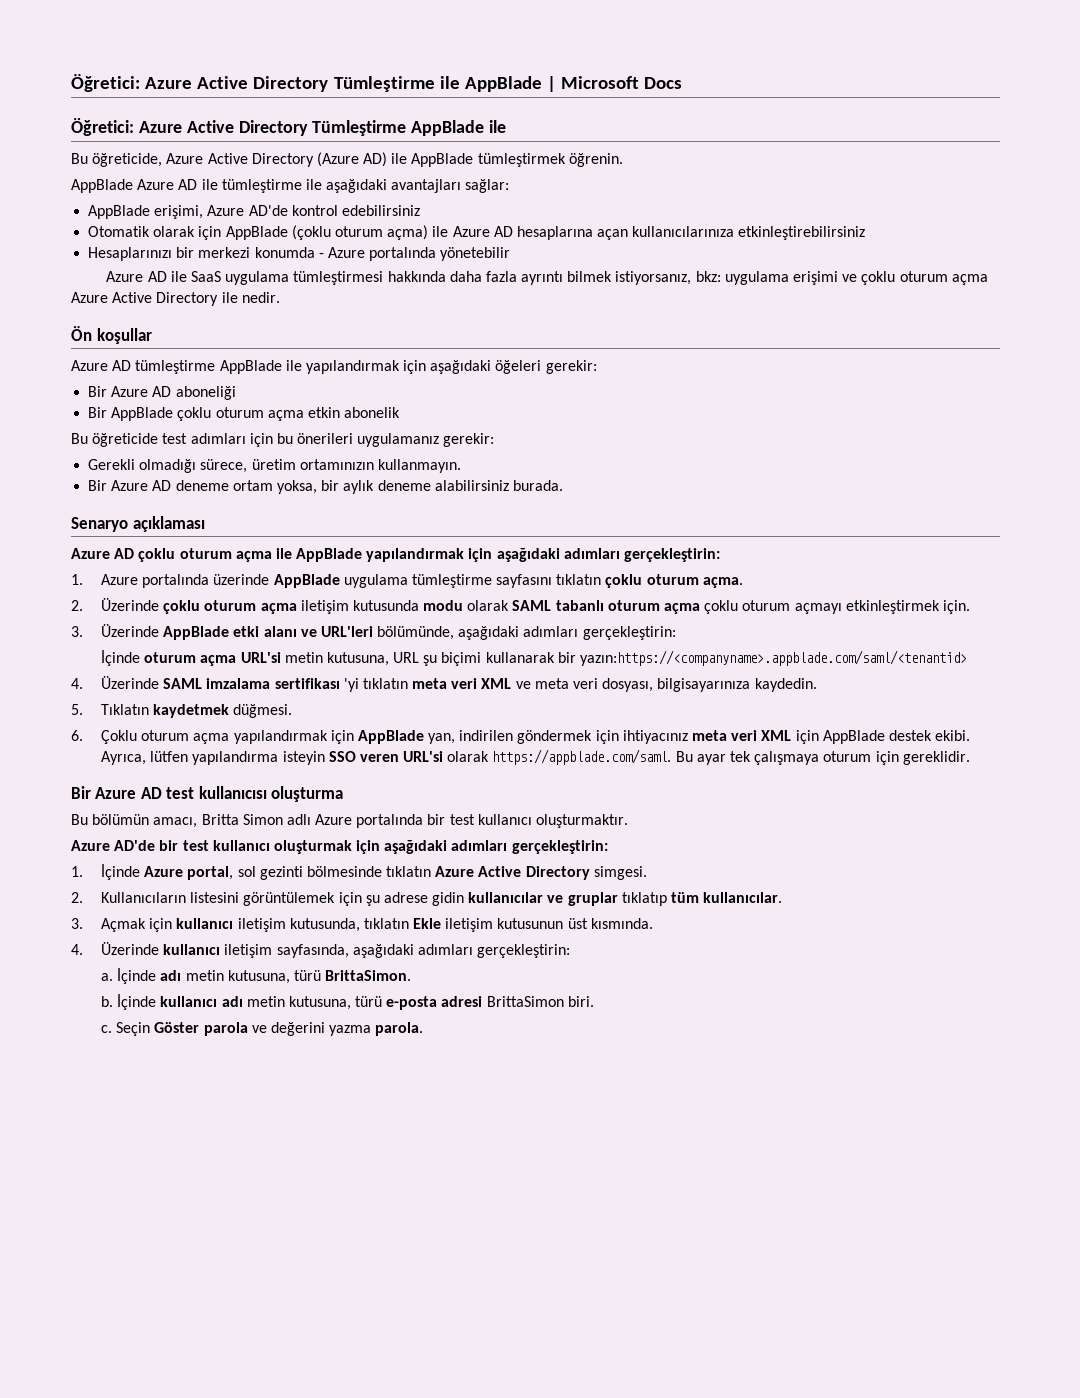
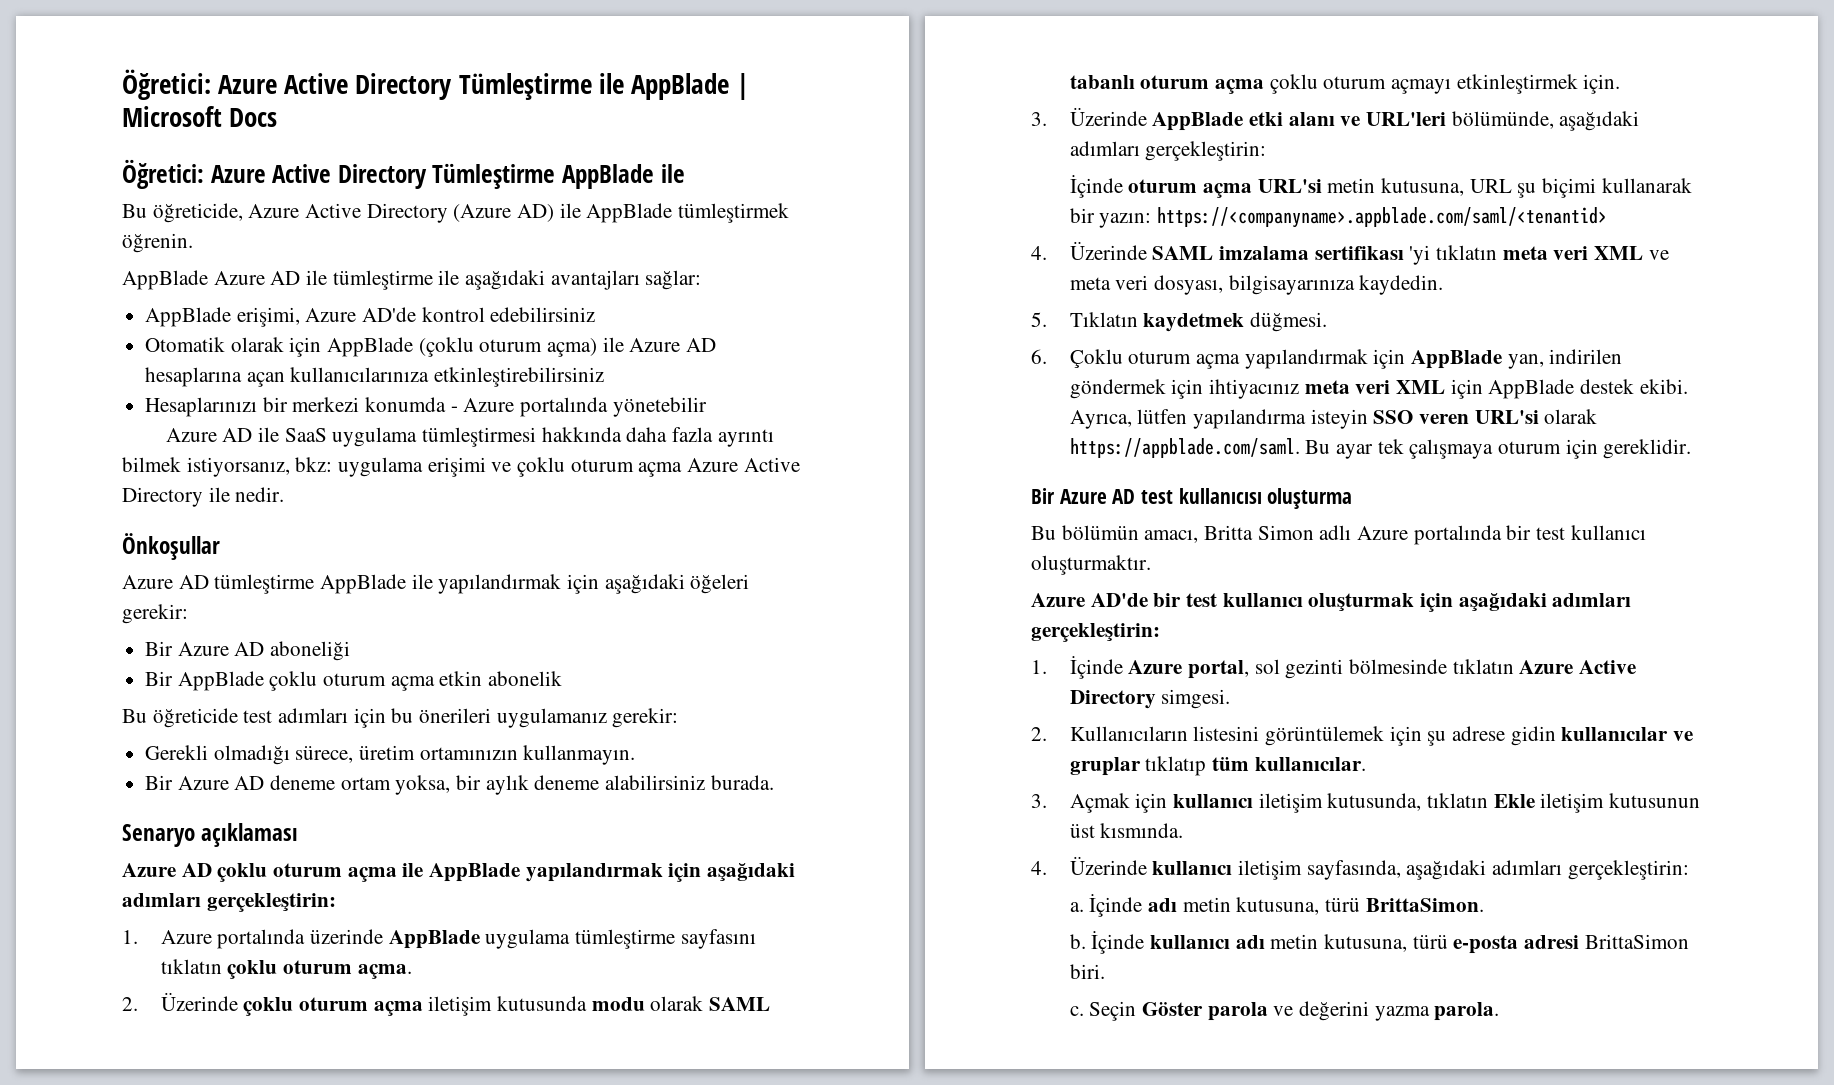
- Ön koşullar
+ Önkoşullar
- İçinde oturum açma URL'si metin kutusuna, URL şu biçimi kullanarak bir yazın:https://<companyname>.appblade.com/saml/<tenantid>
+ İçinde oturum açma URL'si metin kutusuna, URL şu biçimi kullanarak bir yazın: https://<companyname>.appblade.com/saml/<tenantid>

